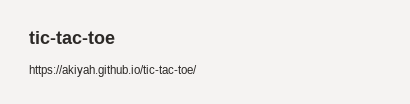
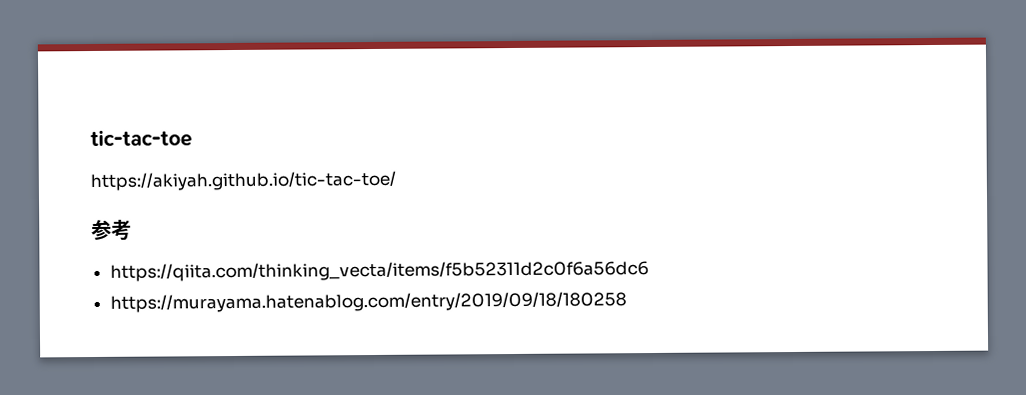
+ 参考
+ https://qiita.com/thinking_vecta/items/f5b52311d2c0f6a56dc6
+ https://murayama.hatenablog.com/entry/2019/09/18/180258

